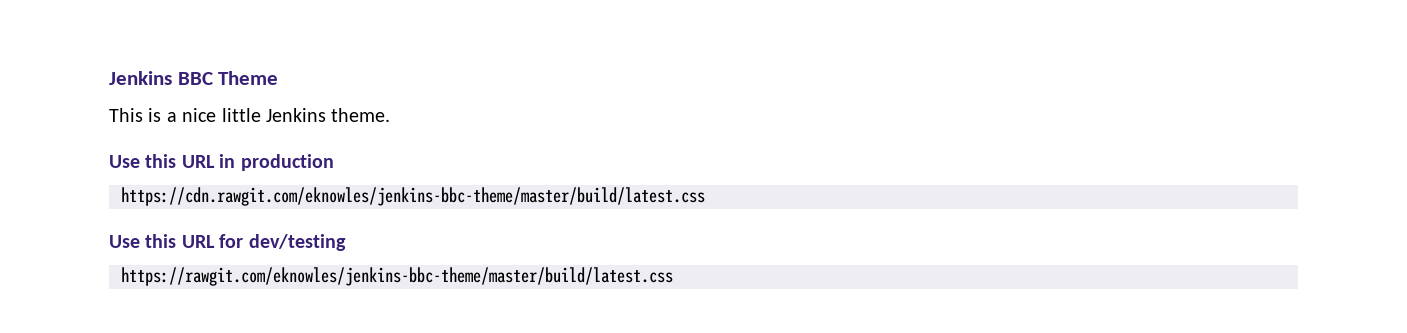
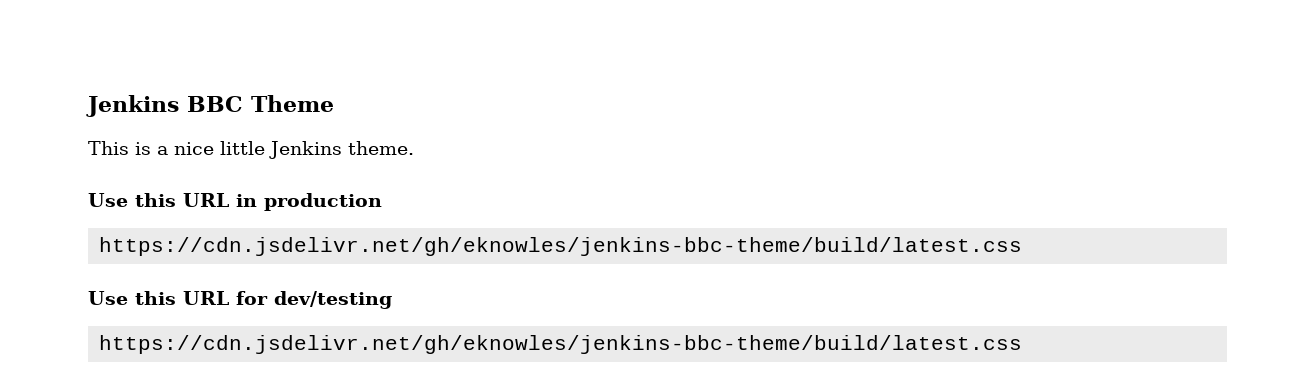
  Use this URL in production
- https://cdn.rawgit.com/eknowles/jenkins-bbc-theme/master/build/latest.css
+ https://cdn.jsdelivr.net/gh/eknowles/jenkins-bbc-theme/build/latest.css
  Use this URL for dev/testing
- https://rawgit.com/eknowles/jenkins-bbc-theme/master/build/latest.css
+ https://cdn.jsdelivr.net/gh/eknowles/jenkins-bbc-theme/build/latest.css

